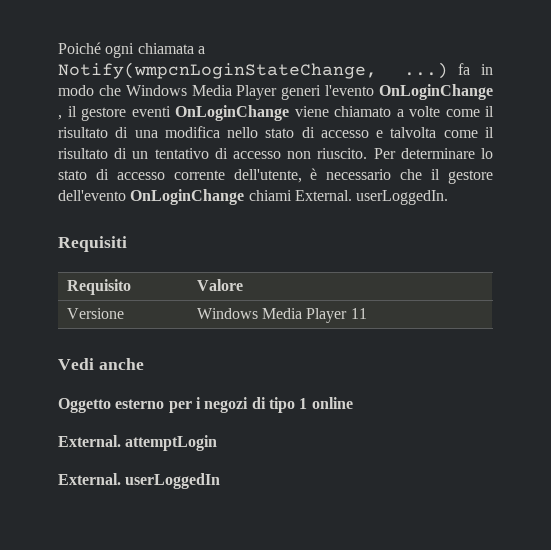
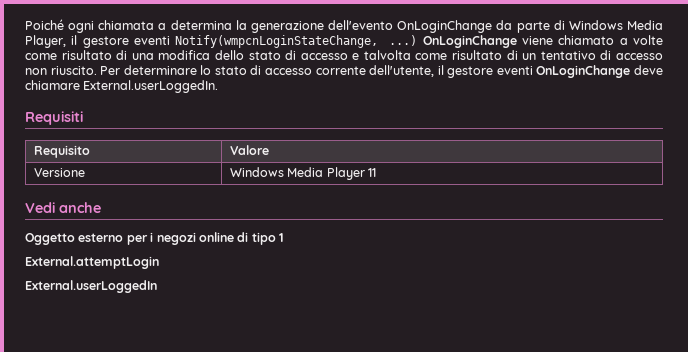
- Poiché ogni chiamata a Notify(wmpcnLoginStateChange, ...) fa in modo che Windows Media Player generi l'evento OnLoginChange , il gestore eventi OnLoginChange viene chiamato a volte come il risultato di una modifica nello stato di accesso e talvolta come il risultato di un tentativo di accesso non riuscito.
+ Poiché ogni chiamata a determina la generazione dell'evento OnLoginChange da parte di Windows Media Player, il gestore eventi Notify(wmpcnLoginStateChange, ...) OnLoginChange viene chiamato a volte come risultato di una modifica dello stato di accesso e talvolta come risultato di un tentativo di accesso non riuscito.
- Per determinare lo stato di accesso corrente dell'utente, è necessario che il gestore dell'evento OnLoginChange chiami External. userLoggedIn.
+ Per determinare lo stato di accesso corrente dell'utente, il gestore eventi OnLoginChange deve chiamare External.userLoggedIn.
- Oggetto esterno per i negozi di tipo 1 online
- External. attemptLogin
- External. userLoggedIn
+ Oggetto esterno per i negozi online di tipo 1
+ External.attemptLogin
+ External.userLoggedIn

